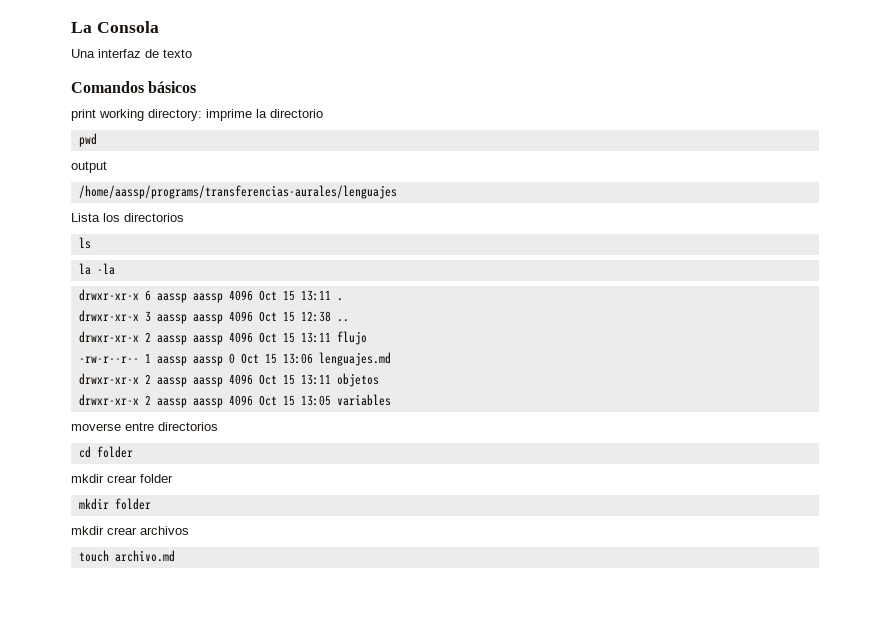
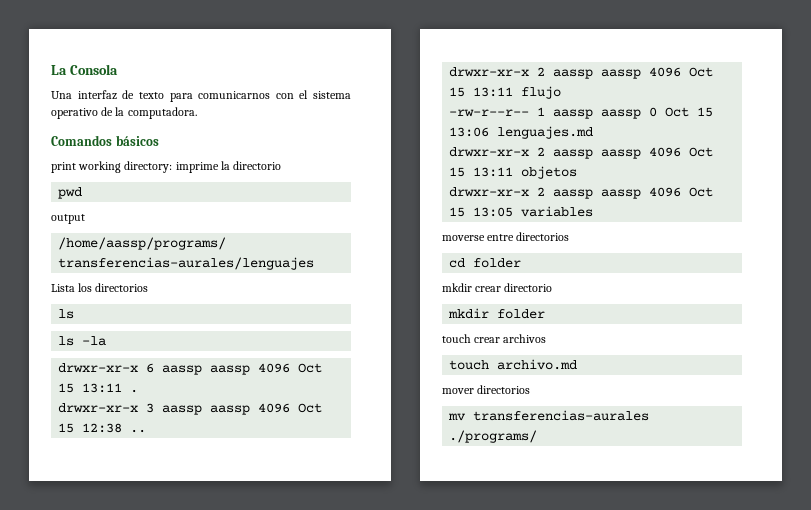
- Una interfaz de texto
+ Una interfaz de texto para comunicarnos con el sistema operativo de la computadora.
- la -la
+ ls -la
- mkdir crear folder
+ mkdir crear directorio
- mkdir crear archivos
+ touch crear archivos
+ mover directorios
+ mv transferencias-aurales ./programs/

